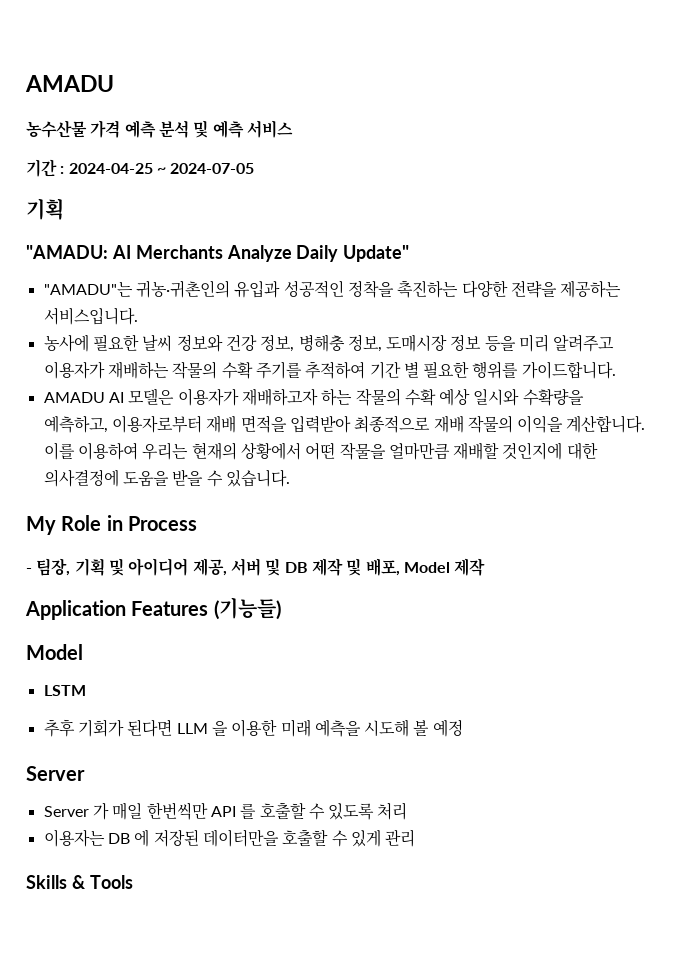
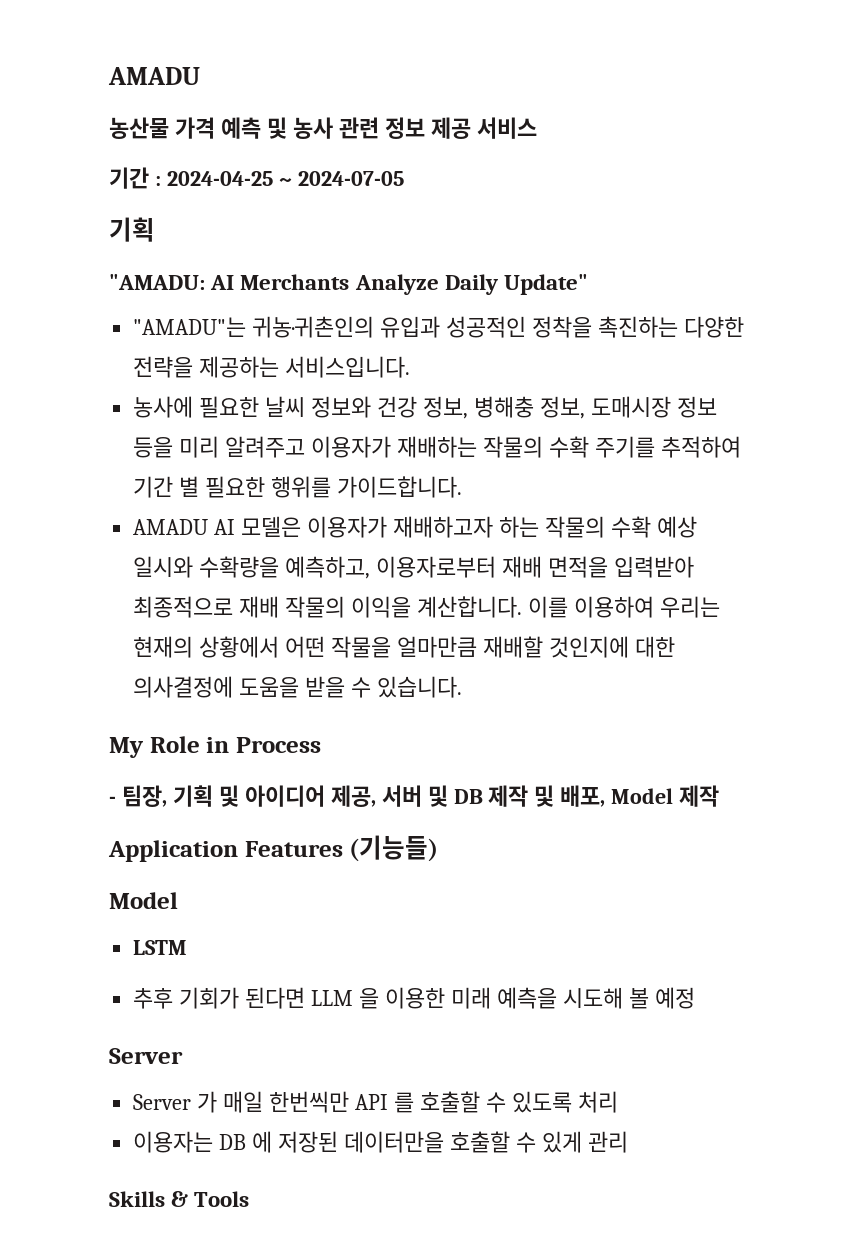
- 농수산물 가격 예측 분석 및 예측 서비스
+ 농산물 가격 예측 및 농사 관련 정보 제공 서비스

